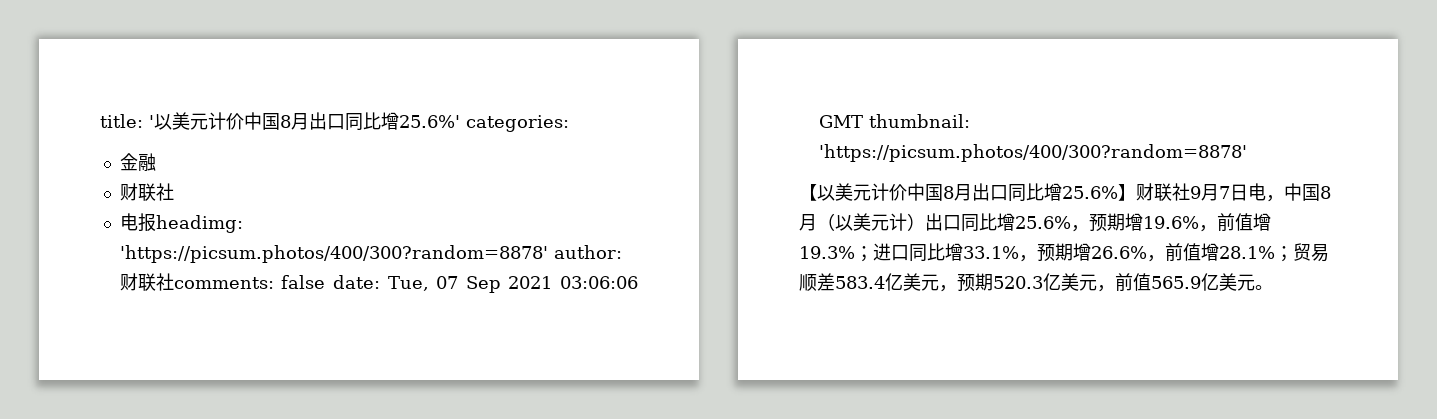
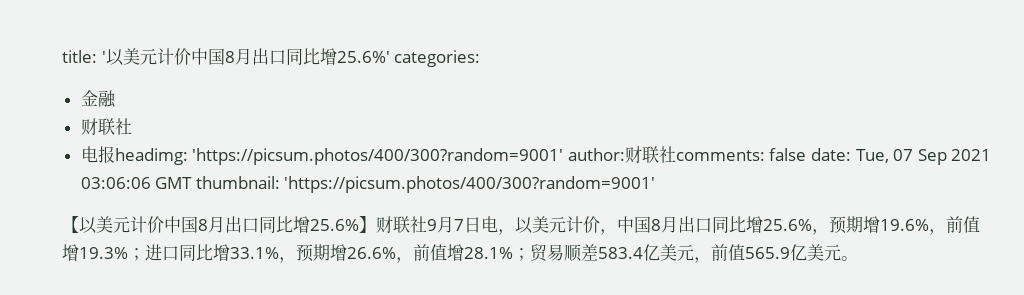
- 电报headimg: 'https://picsum.photos/400/300?random=8878' author:财联社comments: false date: Tue, 07 Sep 2021 03:06:06 GMT thumbnail: 'https://picsum.photos/400/300?random=8878'
+ 电报headimg: 'https://picsum.photos/400/300?random=9001' author:财联社comments: false date: Tue, 07 Sep 2021 03:06:06 GMT thumbnail: 'https://picsum.photos/400/300?random=9001'
- 【以美元计价中国8月出口同比增25.6%】财联社9月7日电，中国8月（以美元计）出口同比增25.6%，预期增19.6%，前值增19.3%；进口同比增33.1%，预期增26.6%，前值增28.1%；贸易顺差583.4亿美元，预期520.3亿美元，前值565.9亿美元。
+ 【以美元计价中国8月出口同比增25.6%】财联社9月7日电，以美元计价，中国8月出口同比增25.6%，预期增19.6%，前值增19.3%；进口同比增33.1%，预期增26.6%，前值增28.1%；贸易顺差583.4亿美元，前值565.9亿美元。

